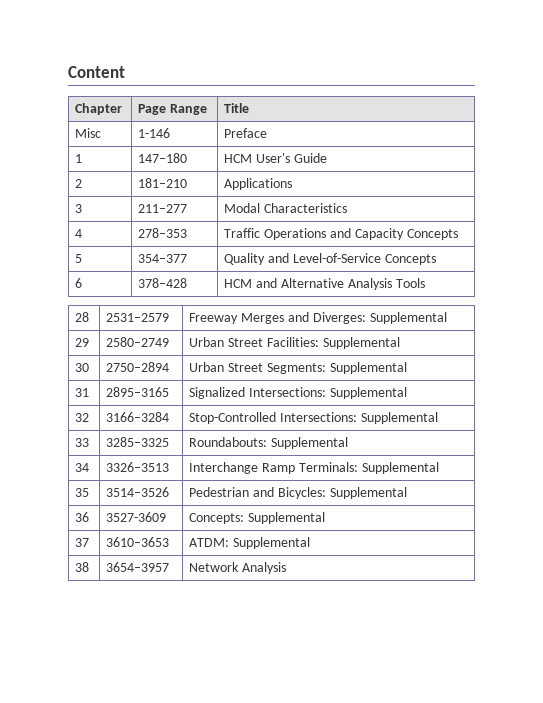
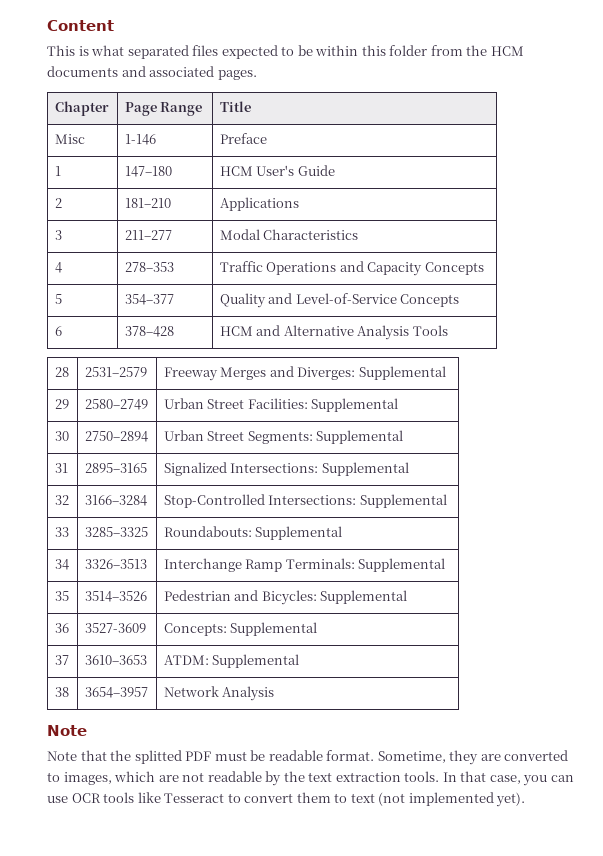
+ This is what separated files expected to be within this folder from the HCM documents and associated pages.
  38 | 3654–3957 | Network Analysis
+ Note
+ Note that the splitted PDF must be readable format. Sometime, they are converted to images, which are not readable by the text extraction tools. In that case, you can use OCR tools like Tesseract to convert them to text (not implemented yet).

